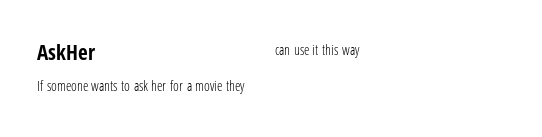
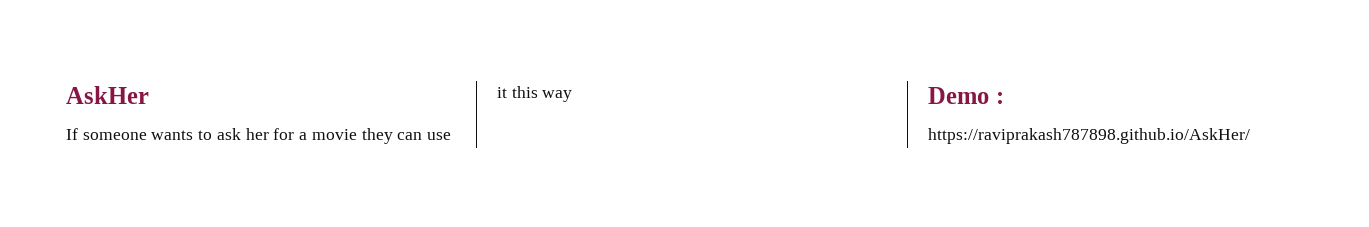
+ Demo :
+ https://raviprakash787898.github.io/AskHer/

